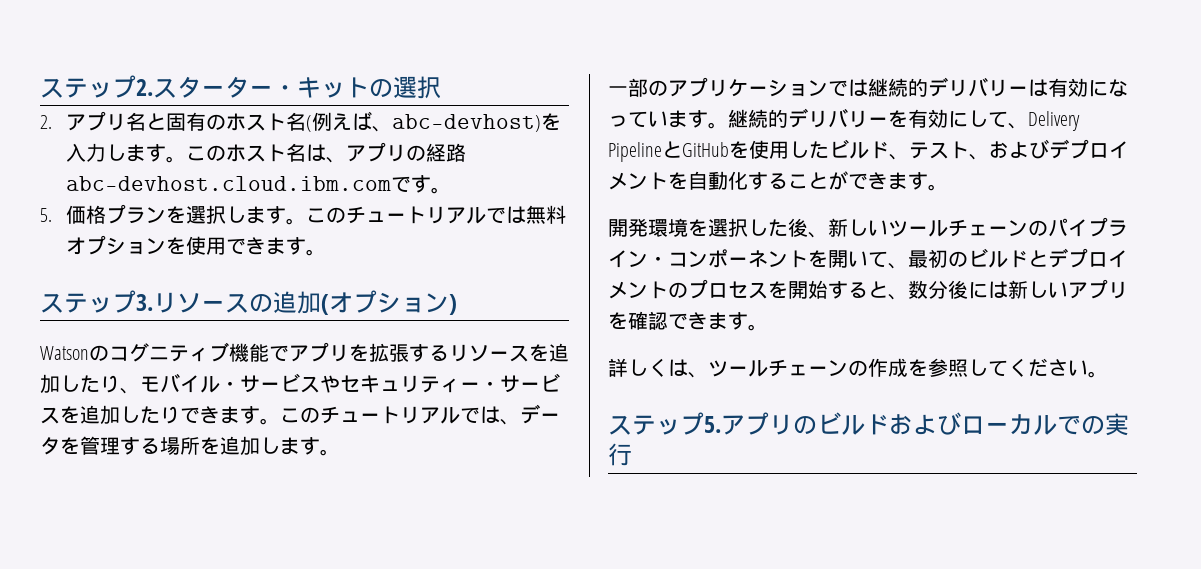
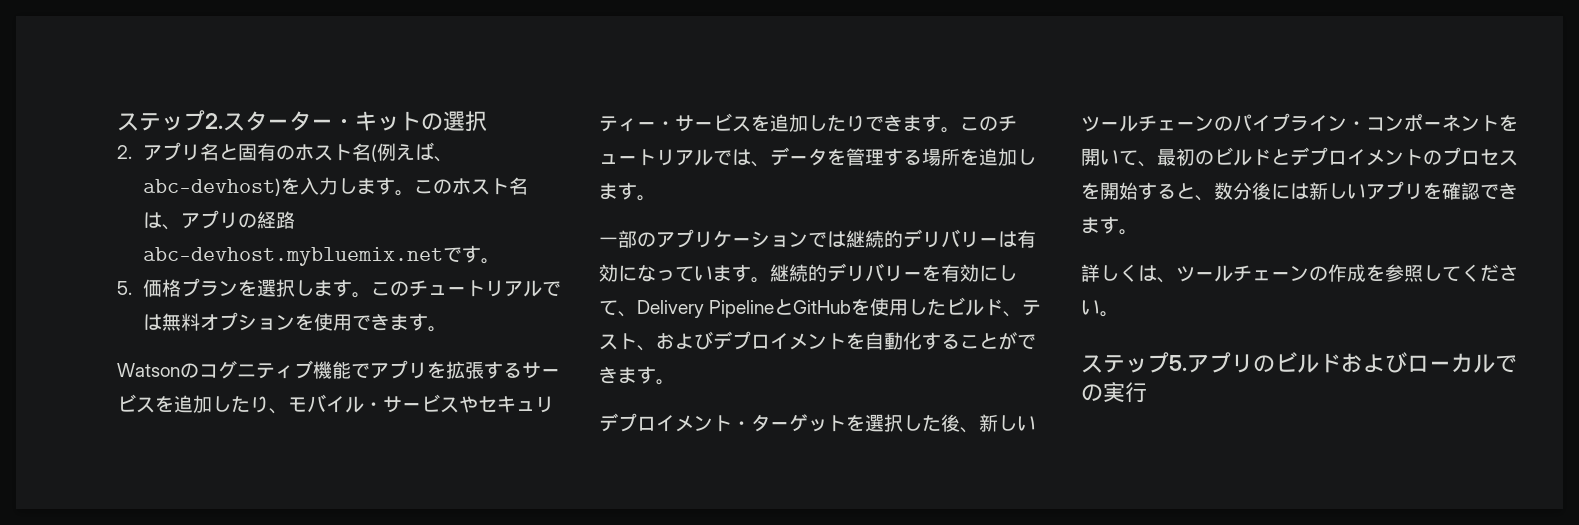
- このホスト名は、アプリの経路abc-devhost.cloud.ibm.comです。
+ このホスト名は、アプリの経路abc-devhost.mybluemix.netです。
- ステップ3.リソースの追加(オプション)
- Watsonのコグニティブ機能でアプリを拡張するリソースを追加したり、モバイル・サービスやセキュリティー・サービスを追加したりできます。
+ Watsonのコグニティブ機能でアプリを拡張するサービスを追加したり、モバイル・サービスやセキュリティー・サービスを追加したりできます。
- 開発環境を選択した後、新しいツールチェーンのパイプライン・コンポーネントを開いて、最初のビルドとデプロイメントのプロセスを開始すると、数分後には新しいアプリを確認できます。
+ デプロイメント・ターゲットを選択した後、新しいツールチェーンのパイプライン・コンポーネントを開いて、最初のビルドとデプロイメントのプロセスを開始すると、数分後には新しいアプリを確認できます。

